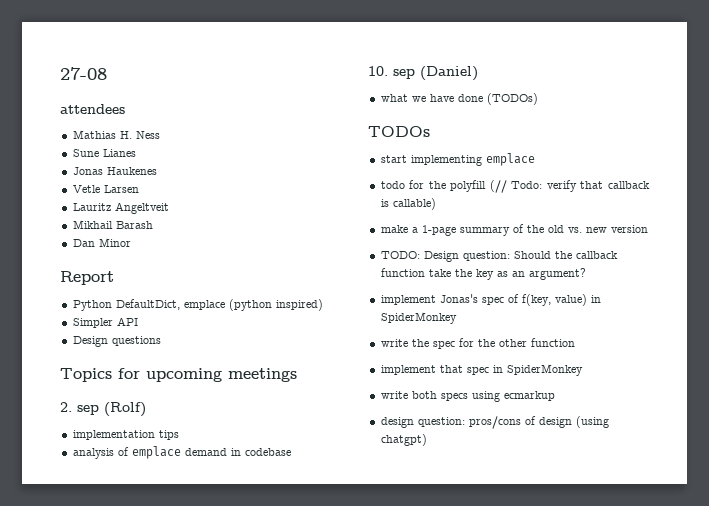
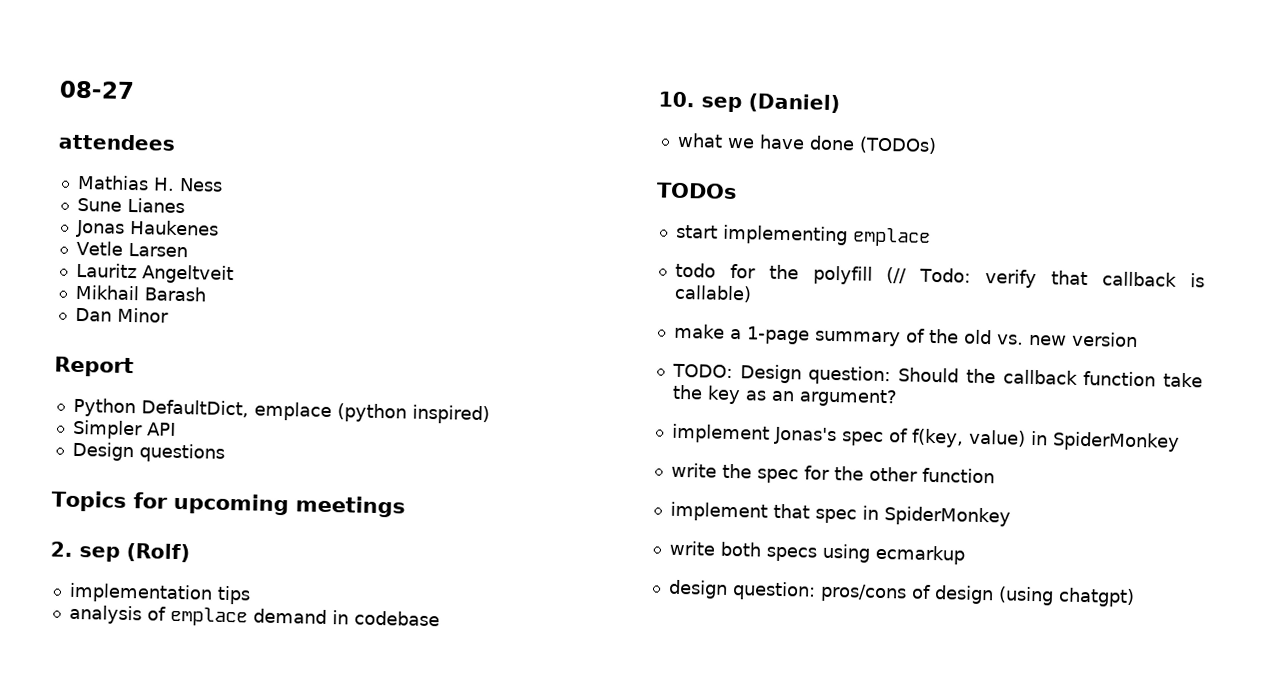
- 27-08
+ 08-27

